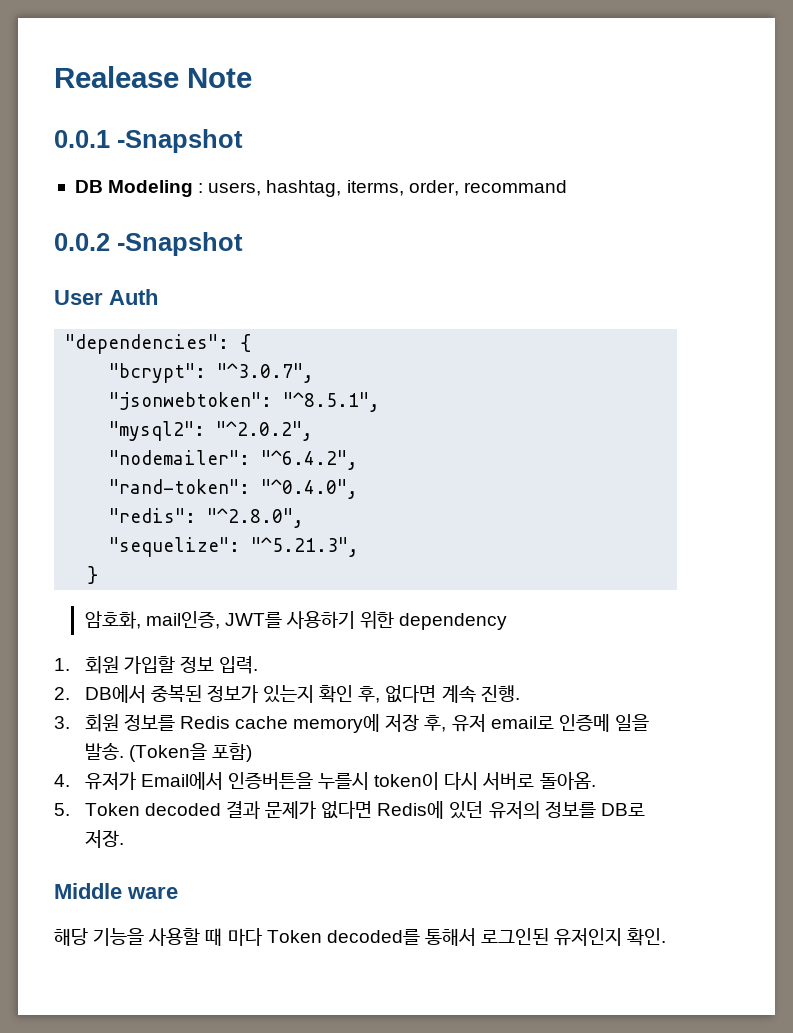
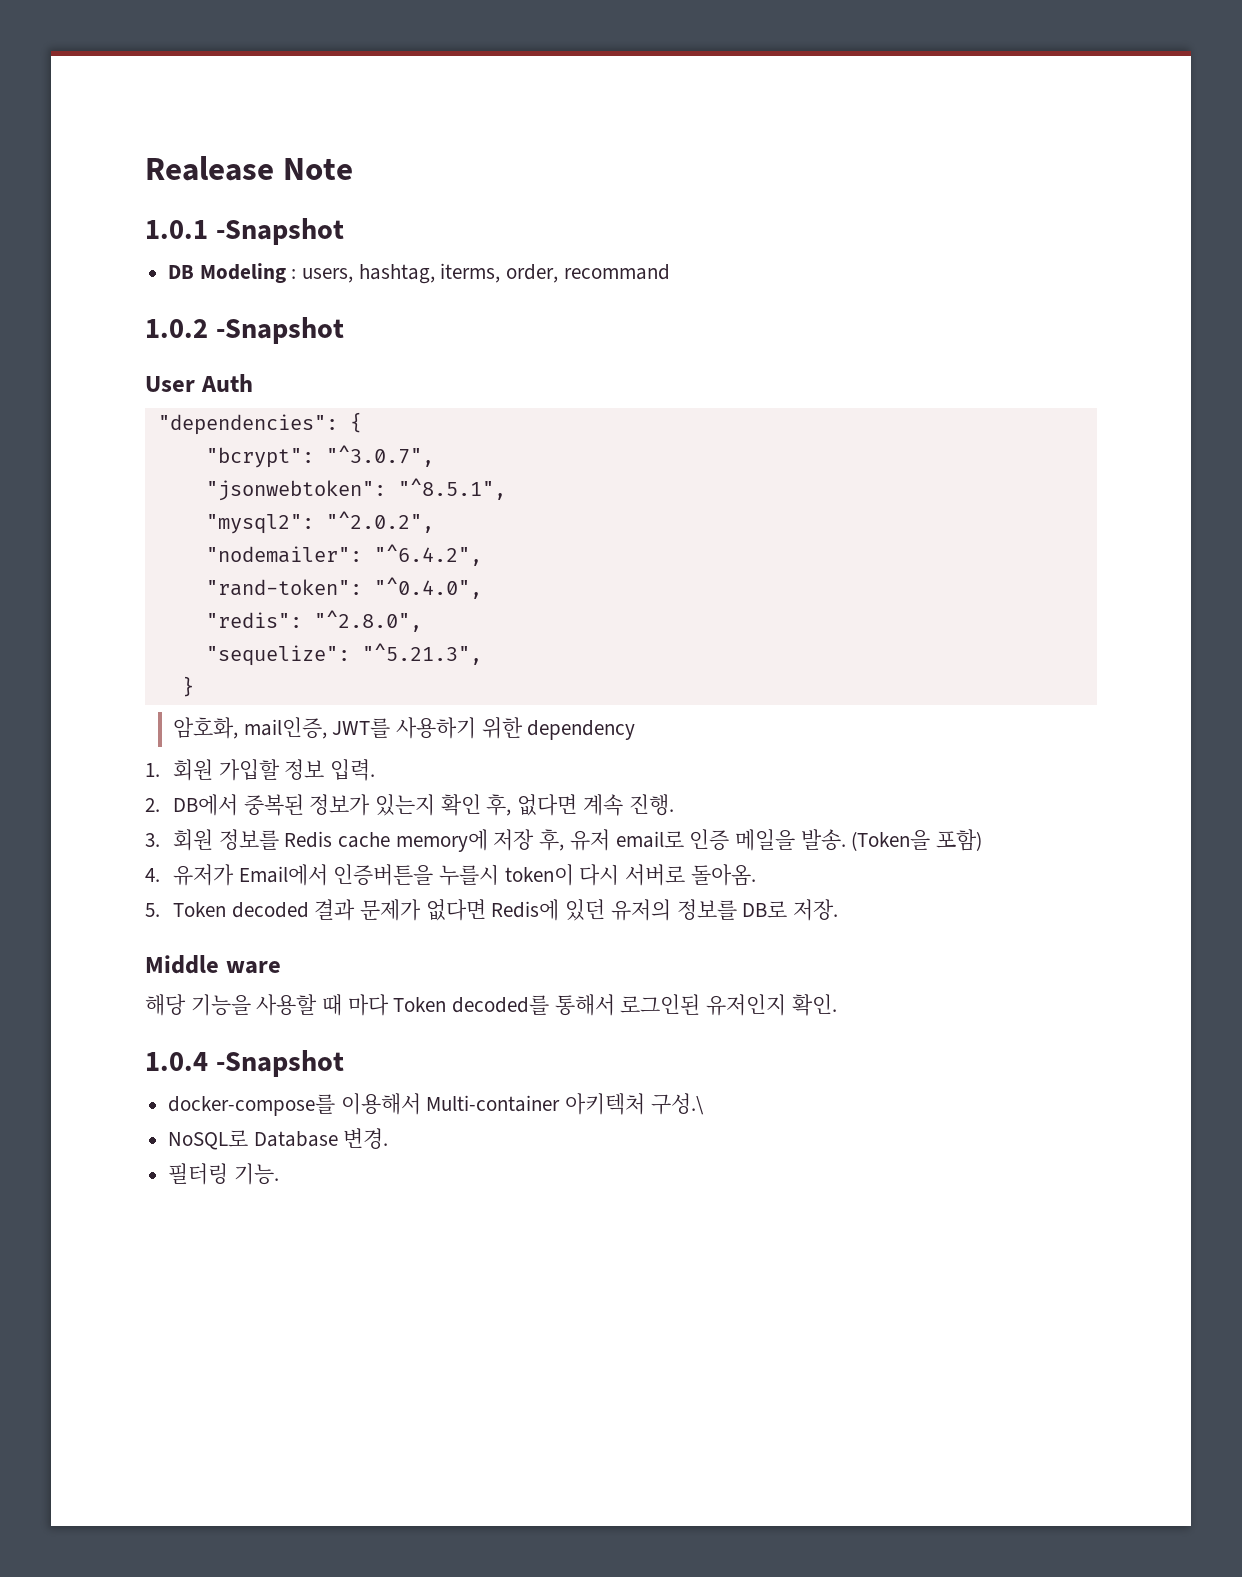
- 0.0.1 -Snapshot
+ 1.0.1 -Snapshot
- 0.0.2 -Snapshot
+ 1.0.2 -Snapshot
- 3. 회원 정보를 Redis cache memory에 저장 후, 유저 email로 인증메 일을 발송.
+ 3. 회원 정보를 Redis cache memory에 저장 후, 유저 email로 인증 메일을 발송.
+ 1.0.4 -Snapshot
+ docker-compose를 이용해서 Multi-container 아키텍처 구성.\
+ NoSQL로 Database 변경.
+ 필터링 기능.

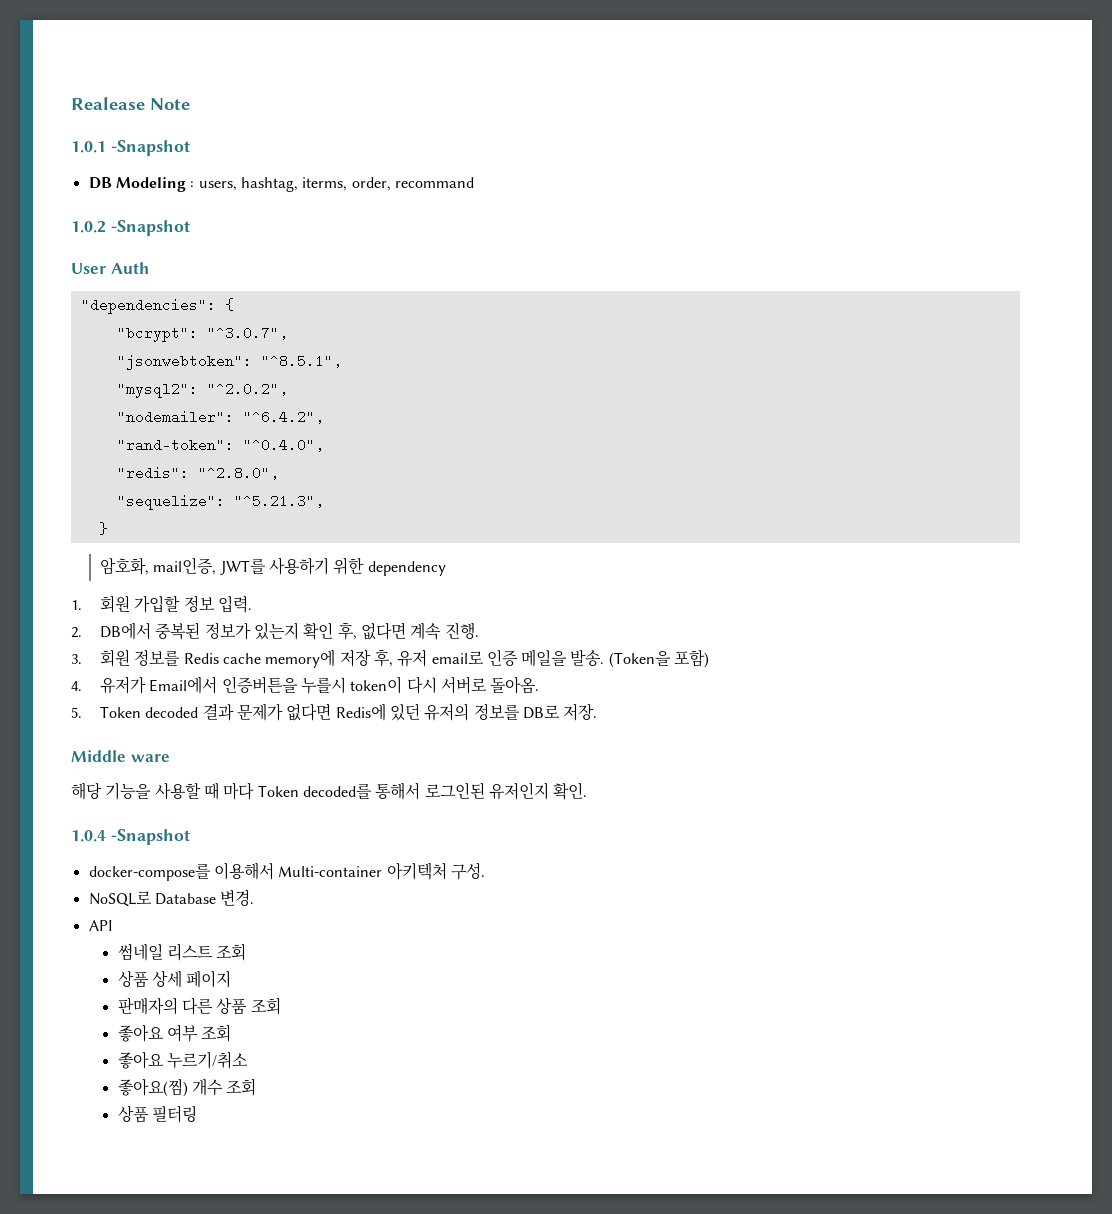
- docker-compose를 이용해서 Multi-container 아키텍처 구성.\
+ docker-compose를 이용해서 Multi-container 아키텍처 구성.
- 필터링 기능.
+ API
+ 썸네일 리스트 조회
+ 상품 상세 페이지
+ 판매자의 다른 상품 조회
+ 좋아요 여부 조회
+ 좋아요 누르기/취소
+ 좋아요(찜) 개수 조회
+ 상품 필터링

